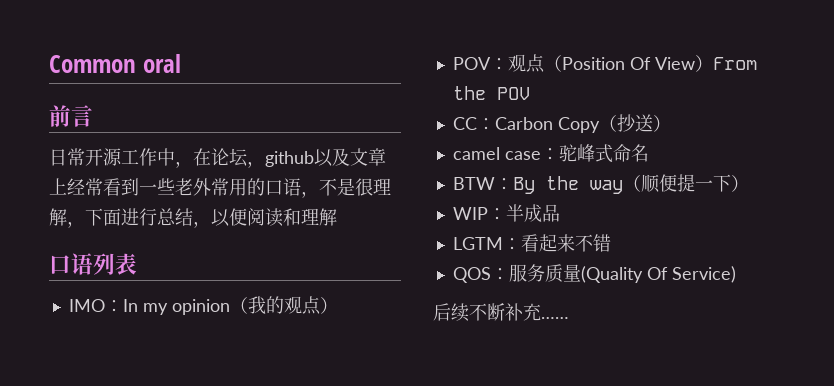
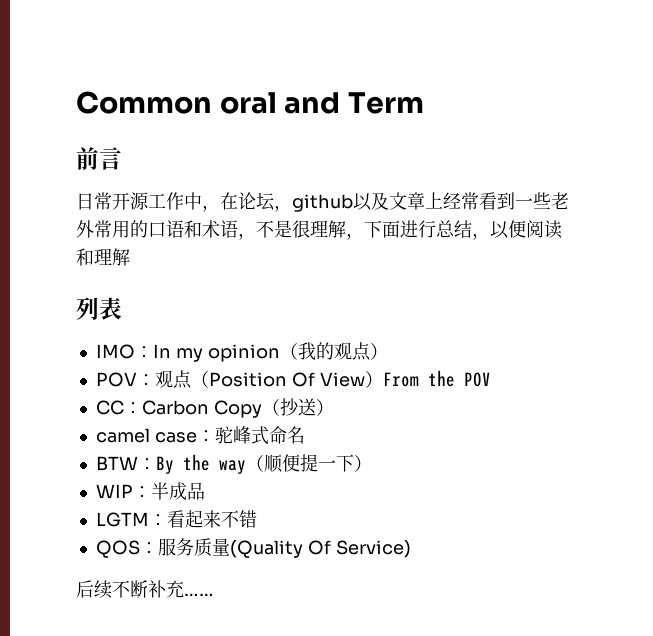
- Common oral
+ Common oral and Term
- 日常开源工作中，在论坛，github以及文章上经常看到一些老外常用的口语，不是很理解，下面进行总结，以便阅读和理解
+ 日常开源工作中，在论坛，github以及文章上经常看到一些老外常用的口语和术语，不是很理解，下面进行总结，以便阅读和理解
- 口语列表
+ 列表

